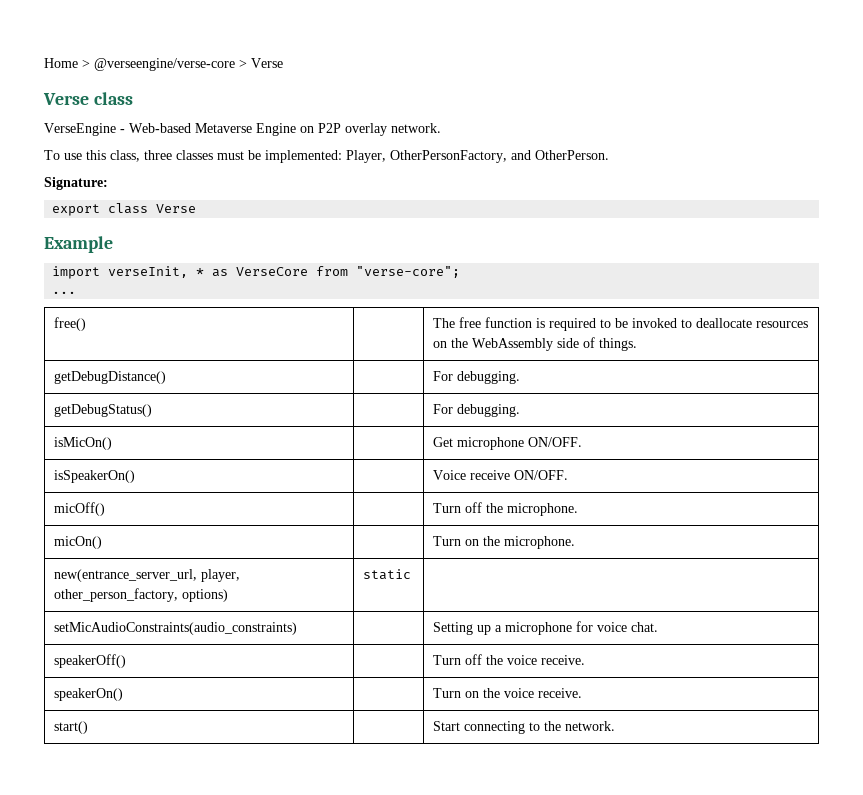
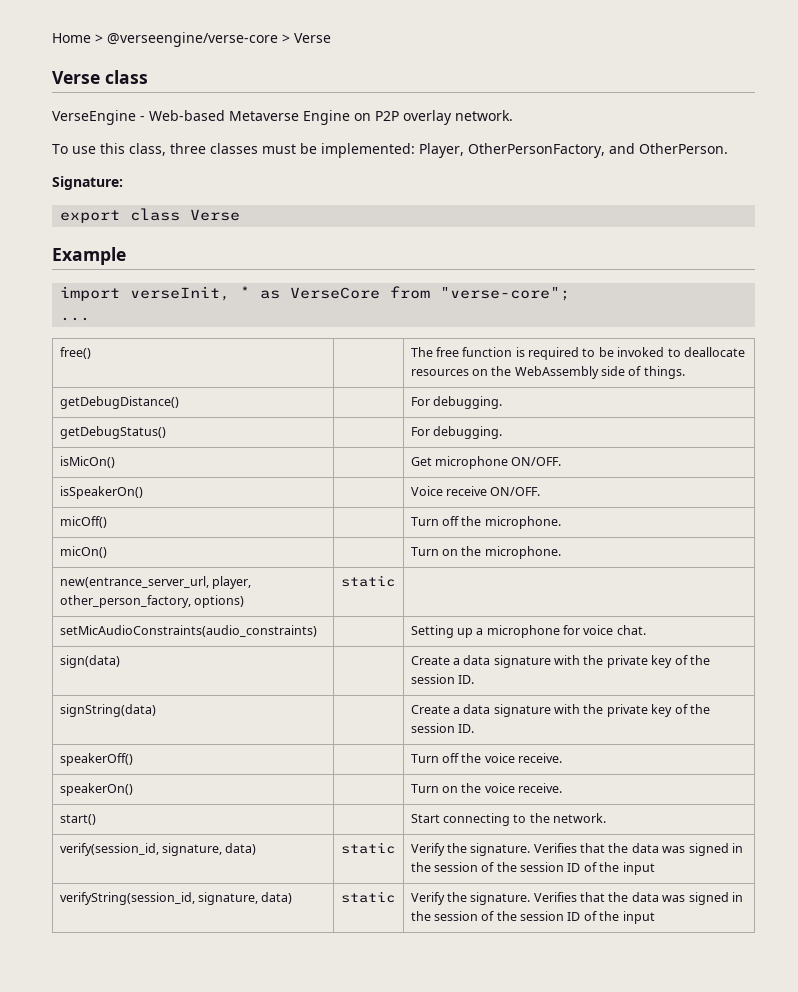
+ sign(data) | | Create a data signature with the private key of the session ID.
+ signString(data) | | Create a data signature with the private key of the session ID.
+ verify(session_id, signature, data) | static | Verify the signature. Verifies that the data was signed in the session of the session ID of the input
+ verifyString(session_id, signature, data) | static | Verify the signature. Verifies that the data was signed in the session of the session ID of the input

